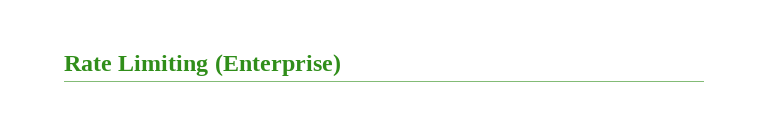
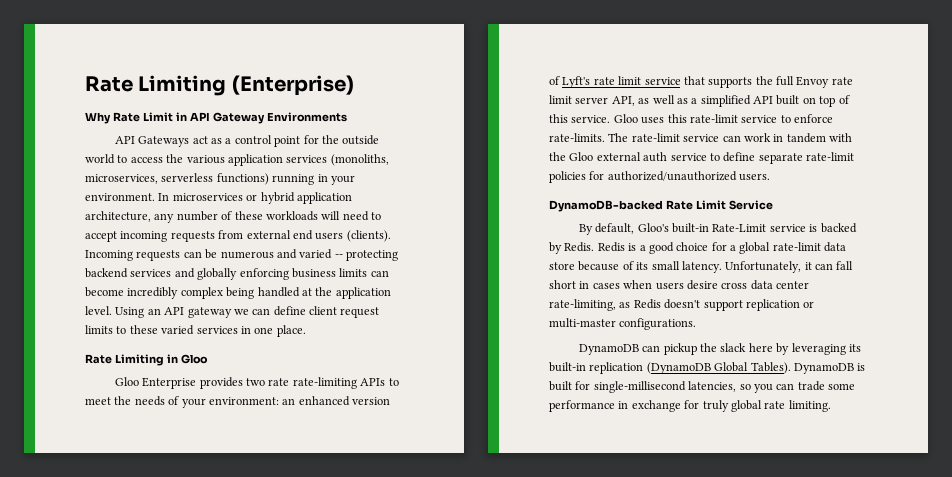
+ Why Rate Limit in API Gateway Environments
+ API Gateways act as a control point for the outside world to access the various application services (monoliths, microservices, serverless functions) running in your environment. In microservices or hybrid application architecture, any number of these workloads will need to accept incoming requests from external end users (clients). Incoming requests can be numerous and varied -- protecting backend services and globally enforcing business limits can become incredibly complex being handled at the application level. Using an API gateway we can define client request limits to these varied services in one place.
+ Rate Limiting in Gloo
+ Gloo Enterprise provides two rate rate-limiting APIs to meet the needs of your environment: an enhanced version of Lyft's rate limit service that supports the full Envoy rate limit server API, as well as a simplified API built on top of this service. Gloo uses this rate-limit service to enforce rate-limits. The rate-limit service can work in tandem with the Gloo external auth service to define separate rate-limit policies for authorized/unauthorized users.
+ DynamoDB-backed Rate Limit Service
+ By default, Gloo's built-in Rate-Limit service is backed by Redis. Redis is a good choice for a global rate-limit data store because of its small latency. Unfortunately, it can fall short in cases when users desire cross data center rate-limiting, as Redis doesn't support replication or multi-master configurations.
+ DynamoDB can pickup the slack here by leveraging its built-in replication (DynamoDB Global Tables). DynamoDB is built for single-millisecond latencies, so you can trade some performance in exchange for truly global rate limiting.

